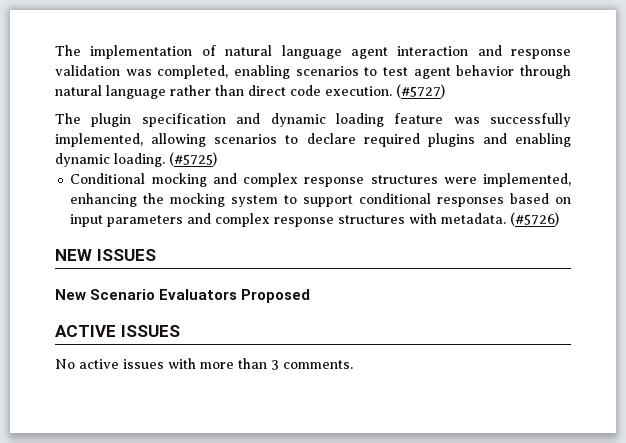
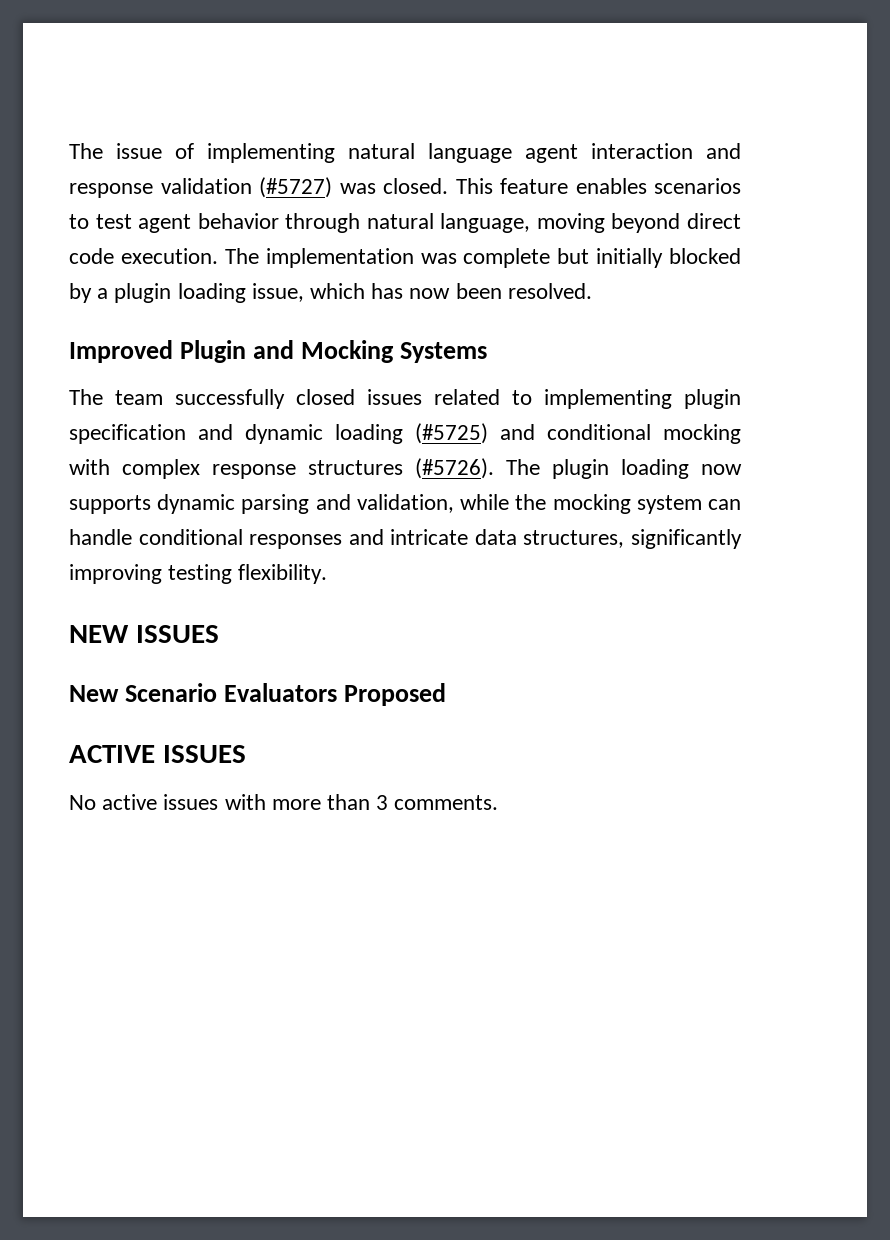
- The implementation of natural language agent interaction and response validation was completed, enabling scenarios to test agent behavior through natural language rather than direct code execution. (#5727)
- The plugin specification and dynamic loading feature was successfully implemented, allowing scenarios to declare required plugins and enabling dynamic loading. (#5725)
- Conditional mocking and complex response structures were implemented, enhancing the mocking system to support conditional responses based on input parameters and complex response structures with metadata. (#5726)
+ The issue of implementing natural language agent interaction and response validation (#5727) was closed. This feature enables scenarios to test agent behavior through natural language, moving beyond direct code execution. The implementation was complete but initially blocked by a plugin loading issue, which has now been resolved.
+ Improved Plugin and Mocking Systems
+ The team successfully closed issues related to implementing plugin specification and dynamic loading (#5725) and conditional mocking with complex response structures (#5726). The plugin loading now supports dynamic parsing and validation, while the mocking system can handle conditional responses and intricate data structures, significantly improving testing flexibility.

